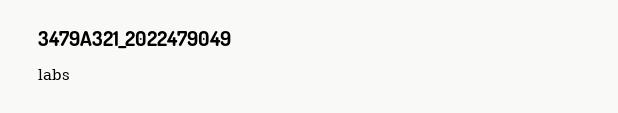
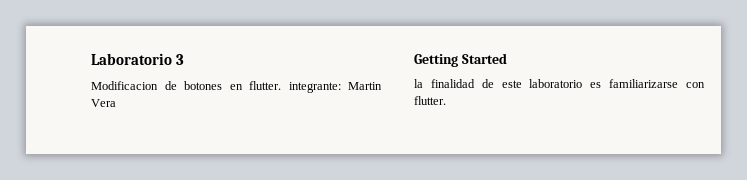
- 3479A321_2022479049
- labs
+ Laboratorio 3
+ Modificacion de botones en flutter. integrante: Martin Vera
+ Getting Started
+ la finalidad de este laboratorio es familiarizarse con flutter.

